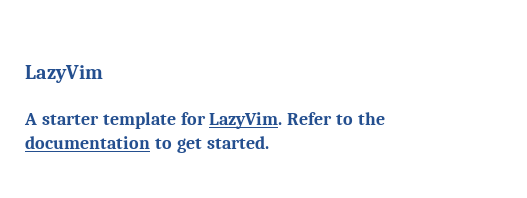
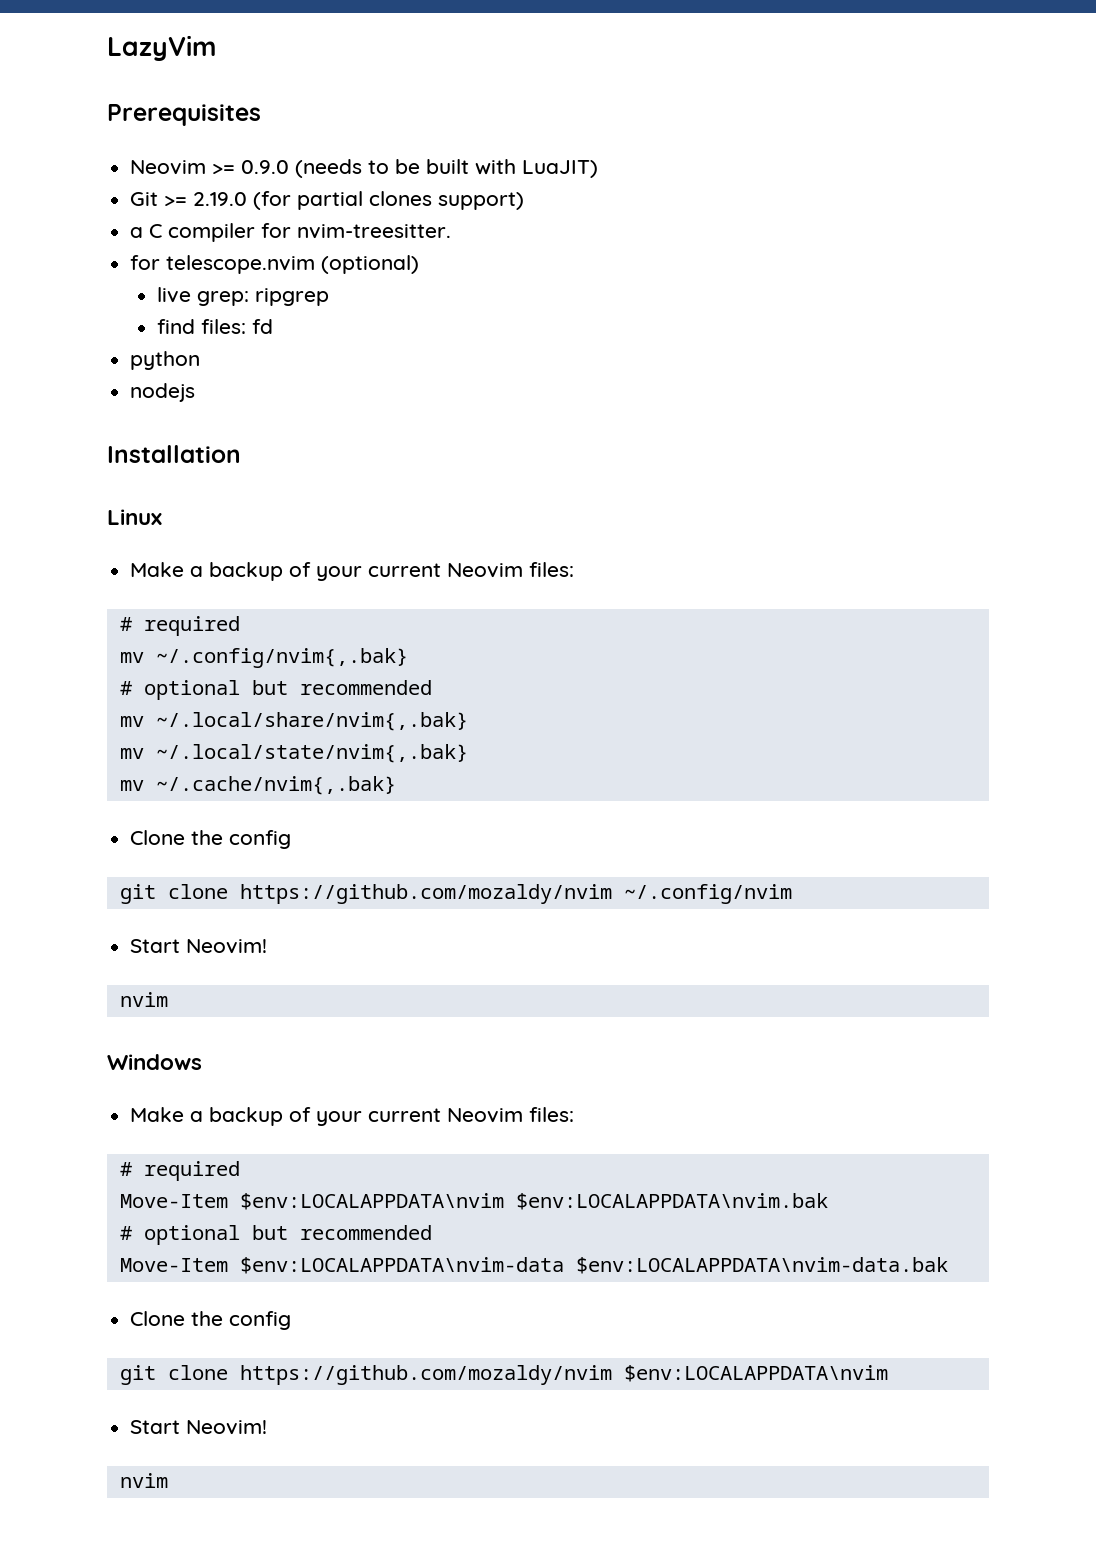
- A starter template for LazyVim. Refer to the documentation to get started.
+ Prerequisites
+ Neovim >= 0.9.0 (needs to be built with LuaJIT)
+ Git >= 2.19.0 (for partial clones support)
+ a C compiler for nvim-treesitter.
+ for telescope.nvim (optional)
+ live grep: ripgrep
+ find files: fd
+ python
+ nodejs
+ Installation
+ Linux
+ Make a backup of your current Neovim files:
+ # required
+ mv ~/.config/nvim{,.bak}
+ # optional but recommended
+ mv ~/.local/share/nvim{,.bak}
+ mv ~/.local/state/nvim{,.bak}
+ mv ~/.cache/nvim{,.bak}
+ Clone the config
+ git clone https://github.com/mozaldy/nvim ~/.config/nvim
+ Start Neovim!
+ nvim
+ Windows
+ Make a backup of your current Neovim files:
+ # required
+ Move-Item $env:LOCALAPPDATA\nvim $env:LOCALAPPDATA\nvim.bak
+ # optional but recommended
+ Move-Item $env:LOCALAPPDATA\nvim-data $env:LOCALAPPDATA\nvim-data.bak
+ Clone the config
+ git clone https://github.com/mozaldy/nvim $env:LOCALAPPDATA\nvim
+ Start Neovim!
+ nvim

